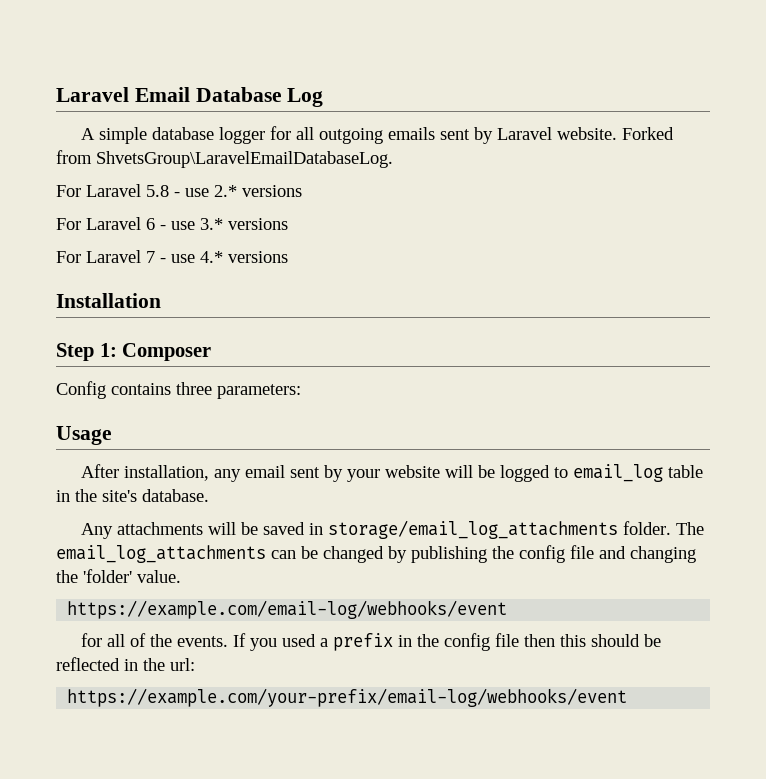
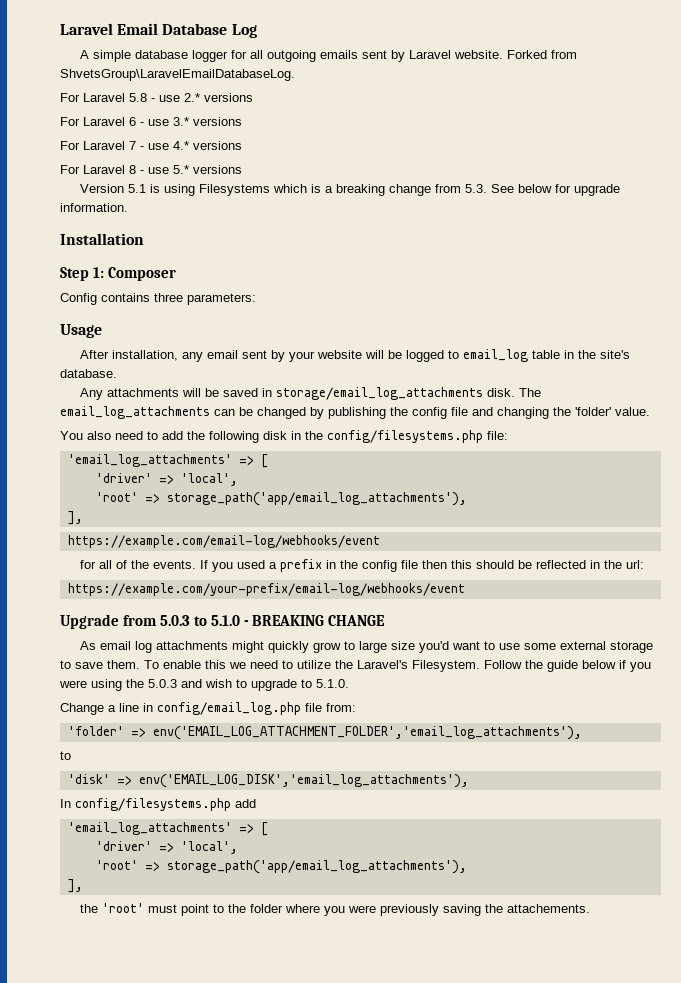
+ For Laravel 8 - use 5.* versions
+ Version 5.1 is using Filesystems which is a breaking change from 5.3. See below for upgrade information.
- Any attachments will be saved in storage/email_log_attachments folder.
+ Any attachments will be saved in storage/email_log_attachments disk.
+ You also need to add the following disk in the config/filesystems.php file:
+ 'email_log_attachments' => [
+ 'driver' => 'local',
+ 'root' => storage_path('app/email_log_attachments'),
+ ],
+ Upgrade from 5.0.3 to 5.1.0 - BREAKING CHANGE
+ As email log attachments might quickly grow to large size you'd want to use some external storage to save them. To enable this we need to utilize the Laravel's Filesystem. Follow the guide below if you were using the 5.0.3 and wish to upgrade to 5.1.0.
+ Change a line in config/email_log.php file from:
+ 'folder' => env('EMAIL_LOG_ATTACHMENT_FOLDER','email_log_attachments'),
+ to
+ 'disk' => env('EMAIL_LOG_DISK','email_log_attachments'),
+ In config/filesystems.php add
+ 'email_log_attachments' => [
+ 'driver' => 'local',
+ 'root' => storage_path('app/email_log_attachments'),
+ ],
+ the 'root' must point to the folder where you were previously saving the attachements.

